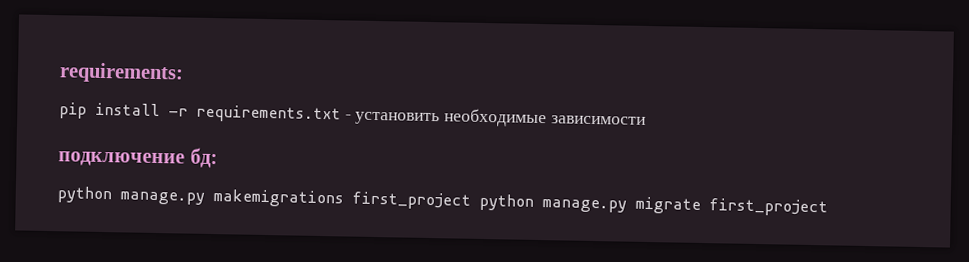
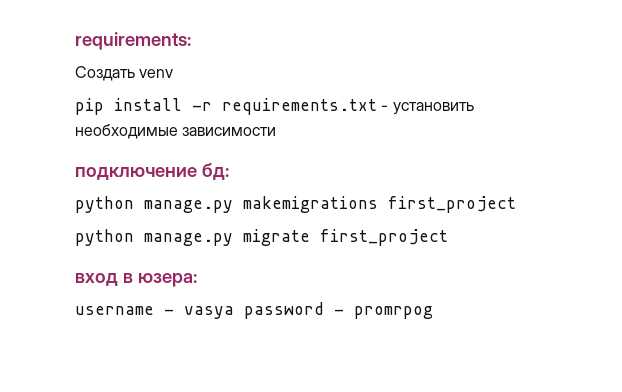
+ Создать venv
- python manage.py makemigrations first_project python manage.py migrate first_project
+ python manage.py makemigrations first_project
+ python manage.py migrate first_project
+ вход в юзера:
+ username - vasya password - promrpog

